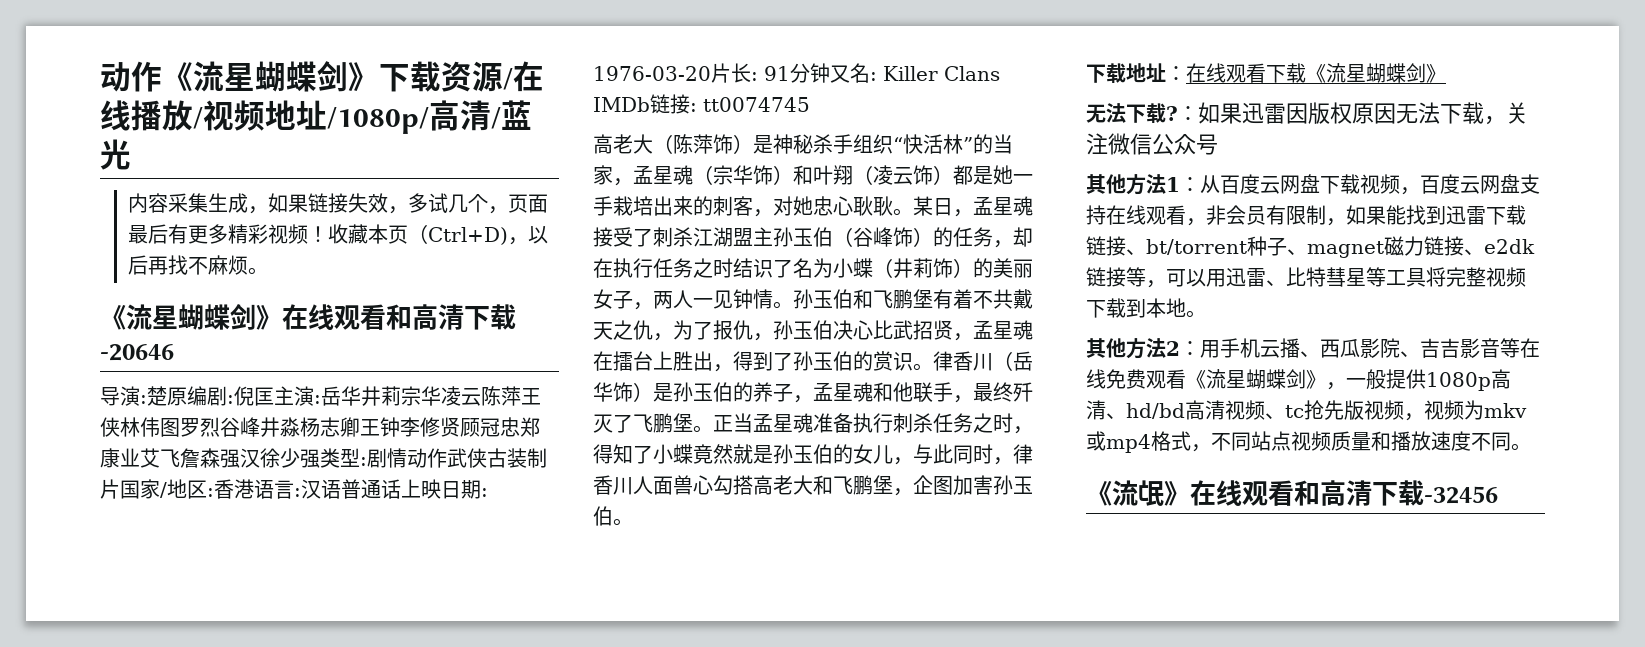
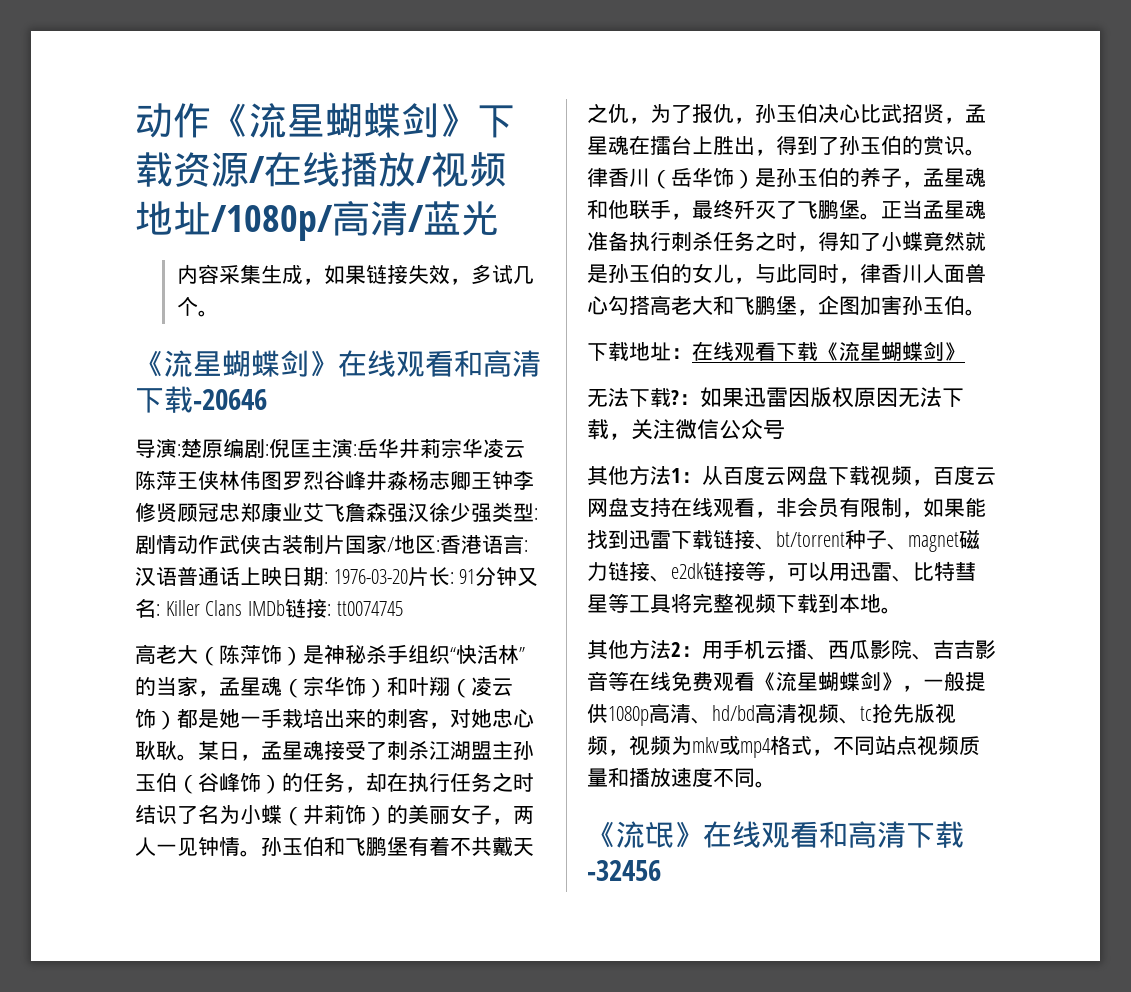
- 内容采集生成，如果链接失效，多试几个，页面最后有更多精彩视频！收藏本页（Ctrl+D)，以后再找不麻烦。
+ 内容采集生成，如果链接失效，多试几个。

